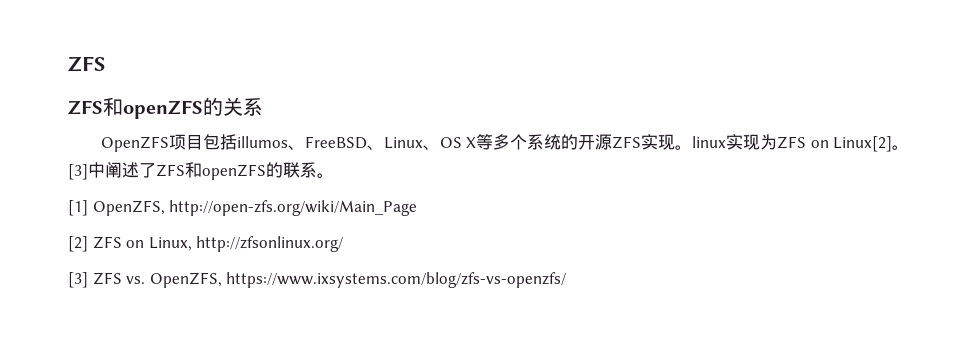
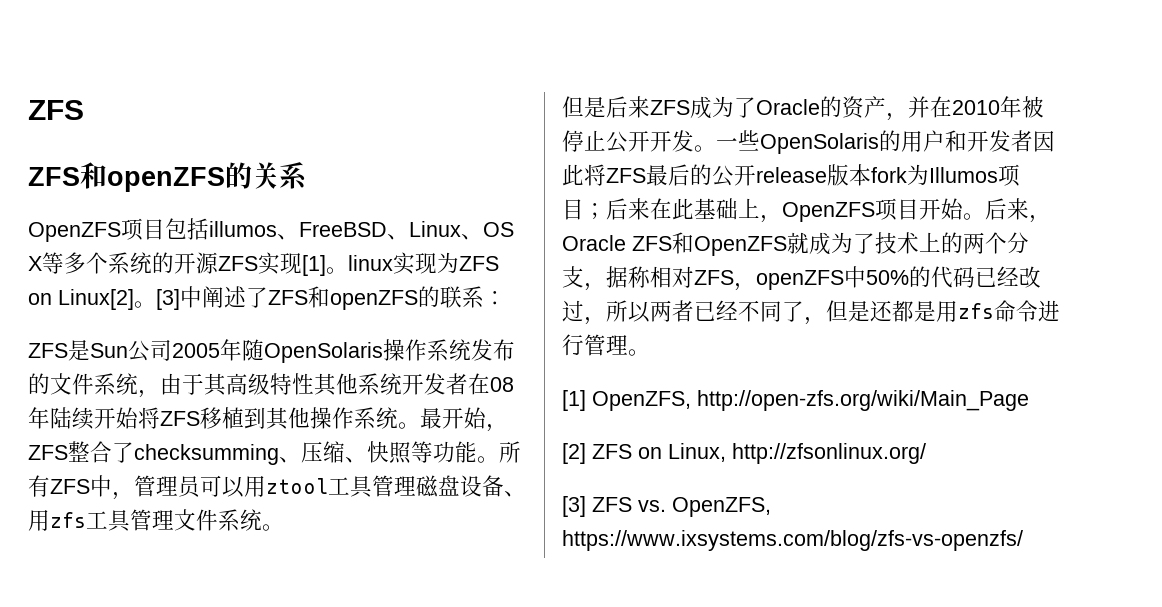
- OpenZFS项目包括illumos、FreeBSD、Linux、OS X等多个系统的开源ZFS实现。linux实现为ZFS on Linux[2]。
+ OpenZFS项目包括illumos、FreeBSD、Linux、OS X等多个系统的开源ZFS实现[1]。linux实现为ZFS on Linux[2]。
- [3]中阐述了ZFS和openZFS的联系。
+ [3]中阐述了ZFS和openZFS的联系：
+ ZFS是Sun公司2005年随OpenSolaris操作系统发布的文件系统，由于其高级特性其他系统开发者在08年陆续开始将ZFS移植到其他操作系统。最开始，ZFS整合了checksumming、压缩、快照等功能。所有ZFS中，管理员可以用ztool工具管理磁盘设备、用zfs工具管理文件系统。
+ 但是后来ZFS成为了Oracle的资产，并在2010年被停止公开开发。一些OpenSolaris的用户和开发者因此将ZFS最后的公开release版本fork为Illumos项目；后来在此基础上，OpenZFS项目开始。后来，Oracle ZFS和OpenZFS就成为了技术上的两个分支，据称相对ZFS，openZFS中50%的代码已经改过，所以两者已经不同了，但是还都是用zfs命令进行管理。

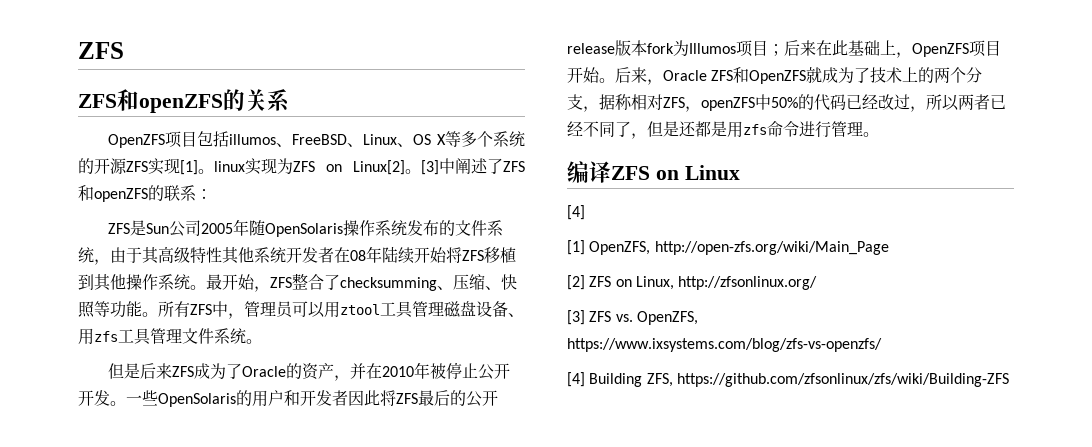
+ 编译ZFS on Linux
+ [4]
+ [4] Building ZFS, https://github.com/zfsonlinux/zfs/wiki/Building-ZFS

